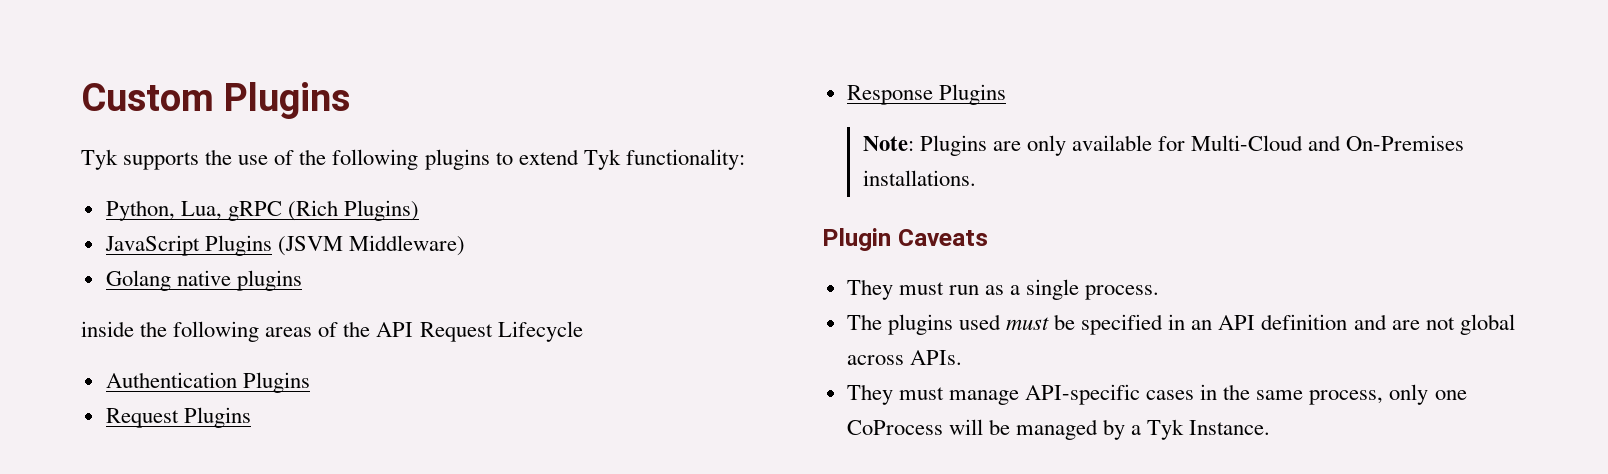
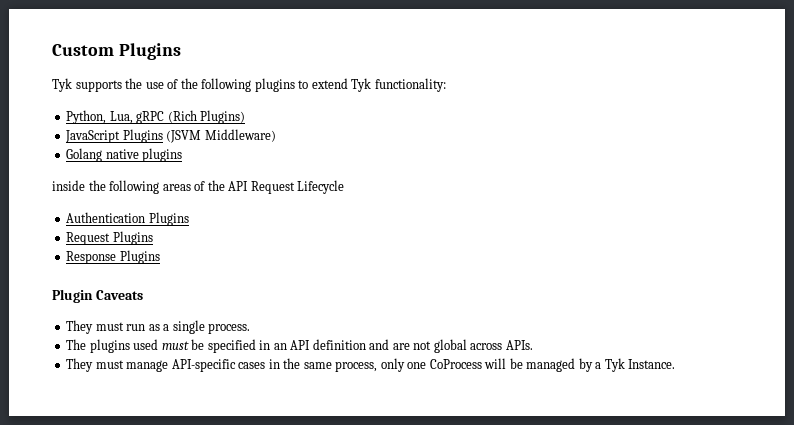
- Note: Plugins are only available for Multi-Cloud and On-Premises installations.

